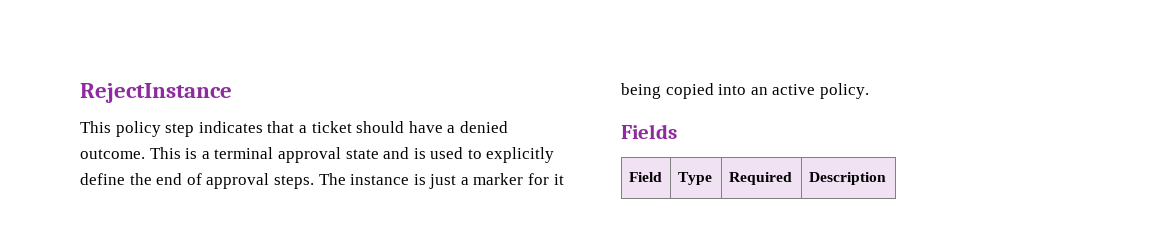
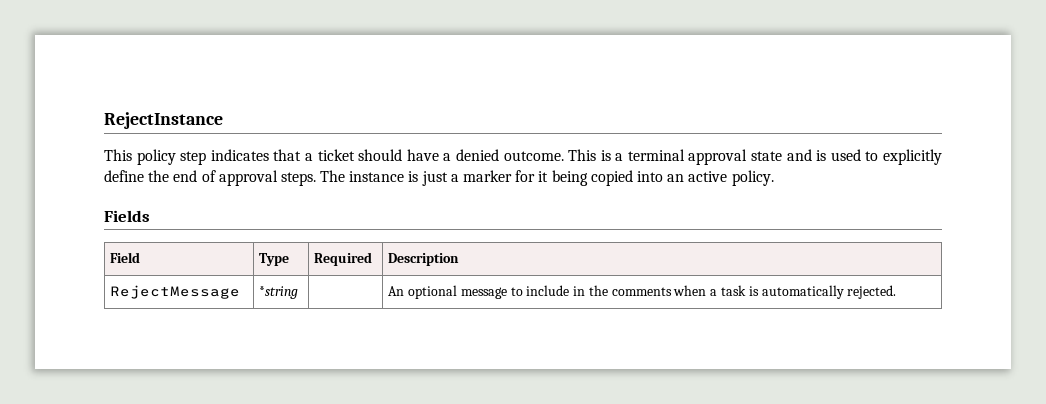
+ RejectMessage | *string | | An optional message to include in the comments when a task is automatically rejected.

